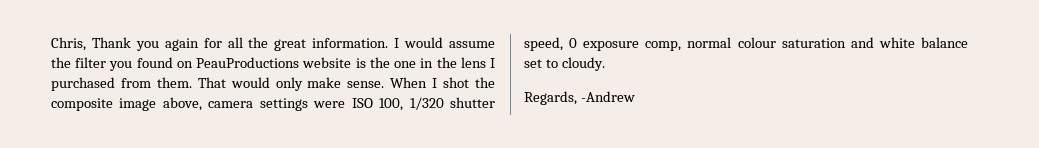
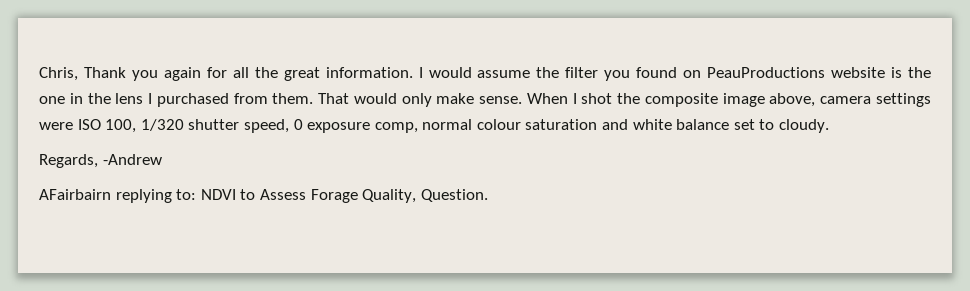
+ AFairbairn replying to: NDVI to Assess Forage Quality, Question.

